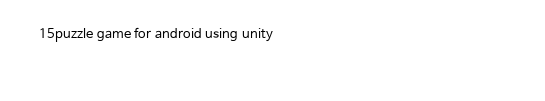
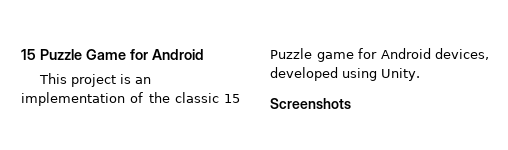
- 15puzzle game for android using unity
+ 15 Puzzle Game for Android
+ This project is an implementation of the classic 15 Puzzle game for Android devices, developed using Unity.
+ Screenshots

